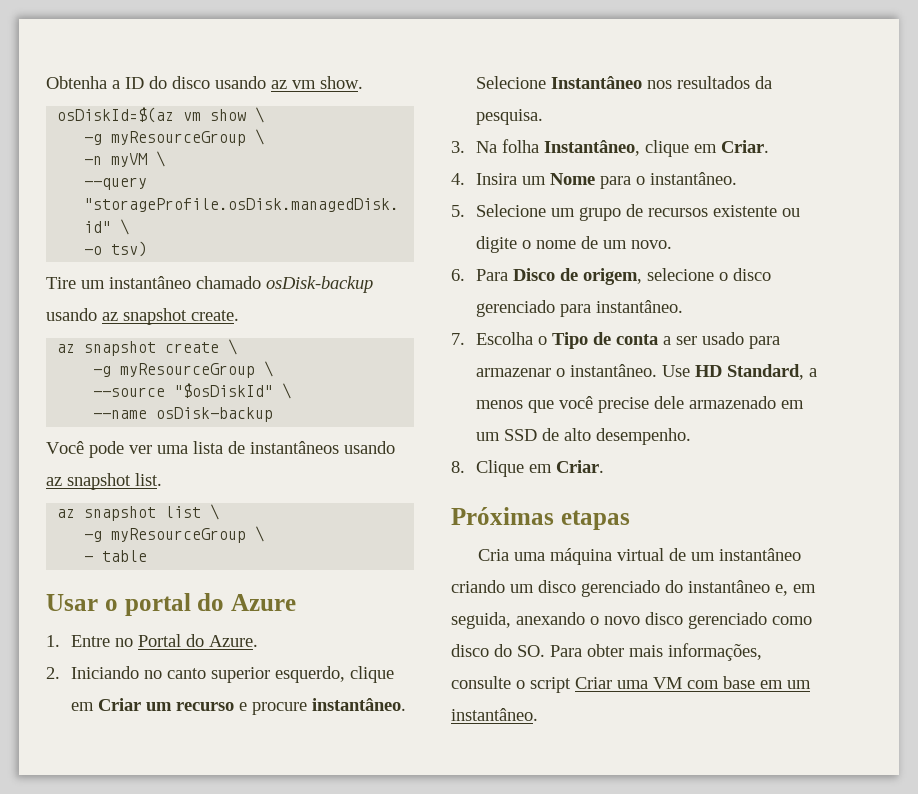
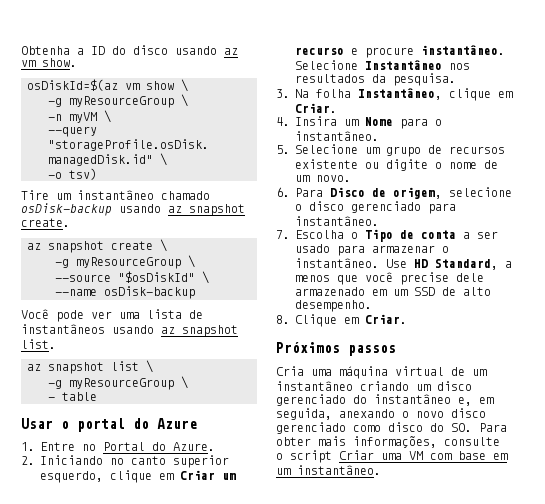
- Próximas etapas
+ Próximos passos

